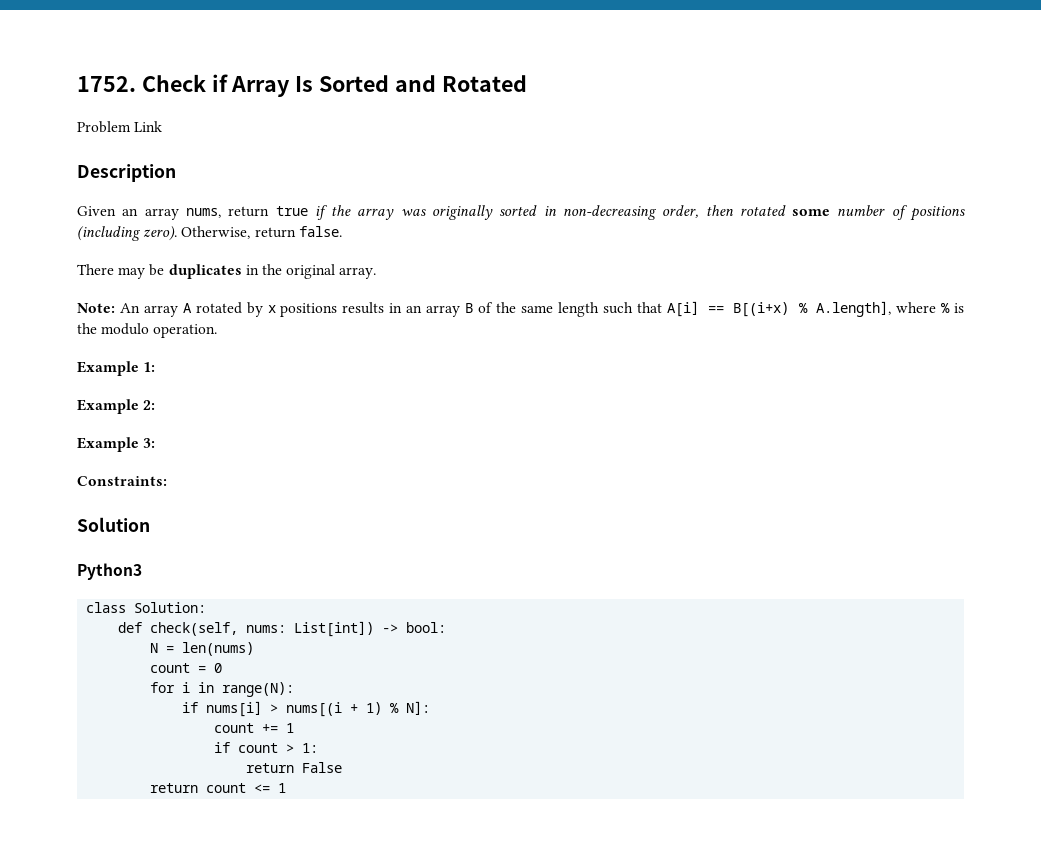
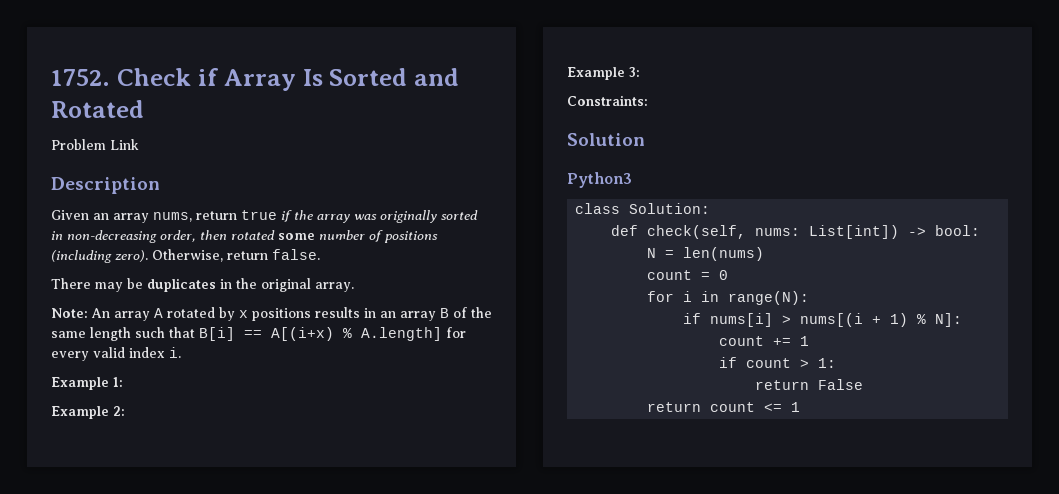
- Note: An array A rotated by x positions results in an array B of the same length such that A[i] == B[(i+x) % A.length], where % is the modulo operation.
+ Note: An array A rotated by x positions results in an array B of the same length such that B[i] == A[(i+x) % A.length] for every valid index i.

